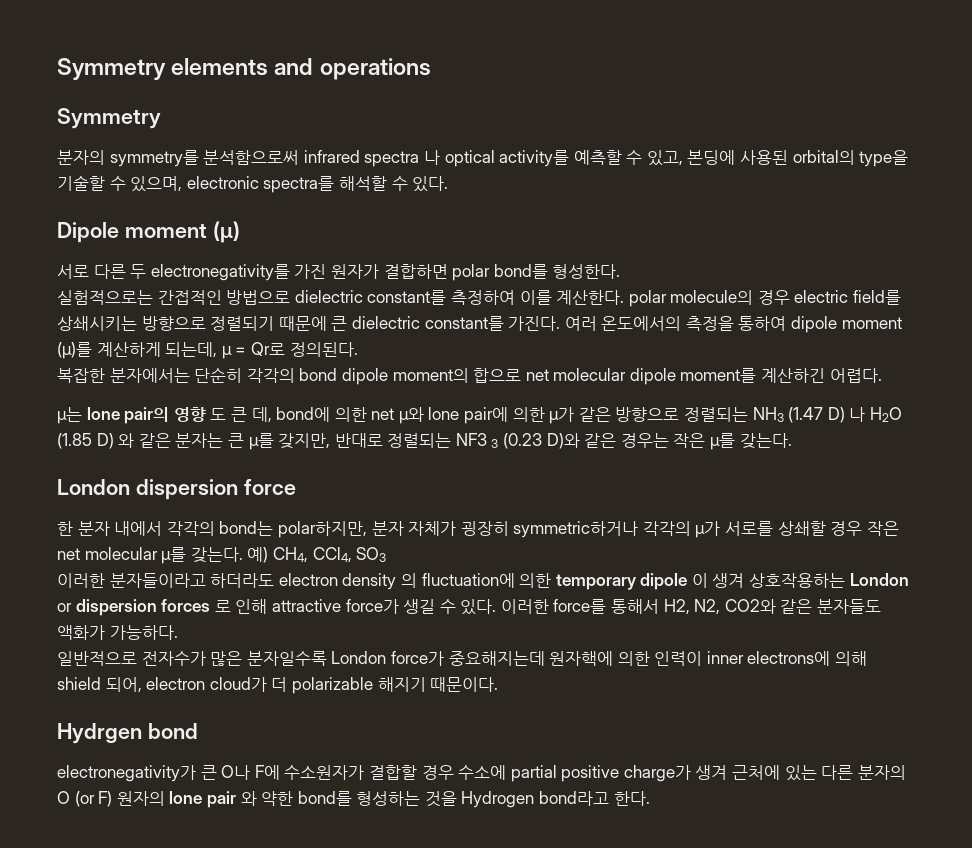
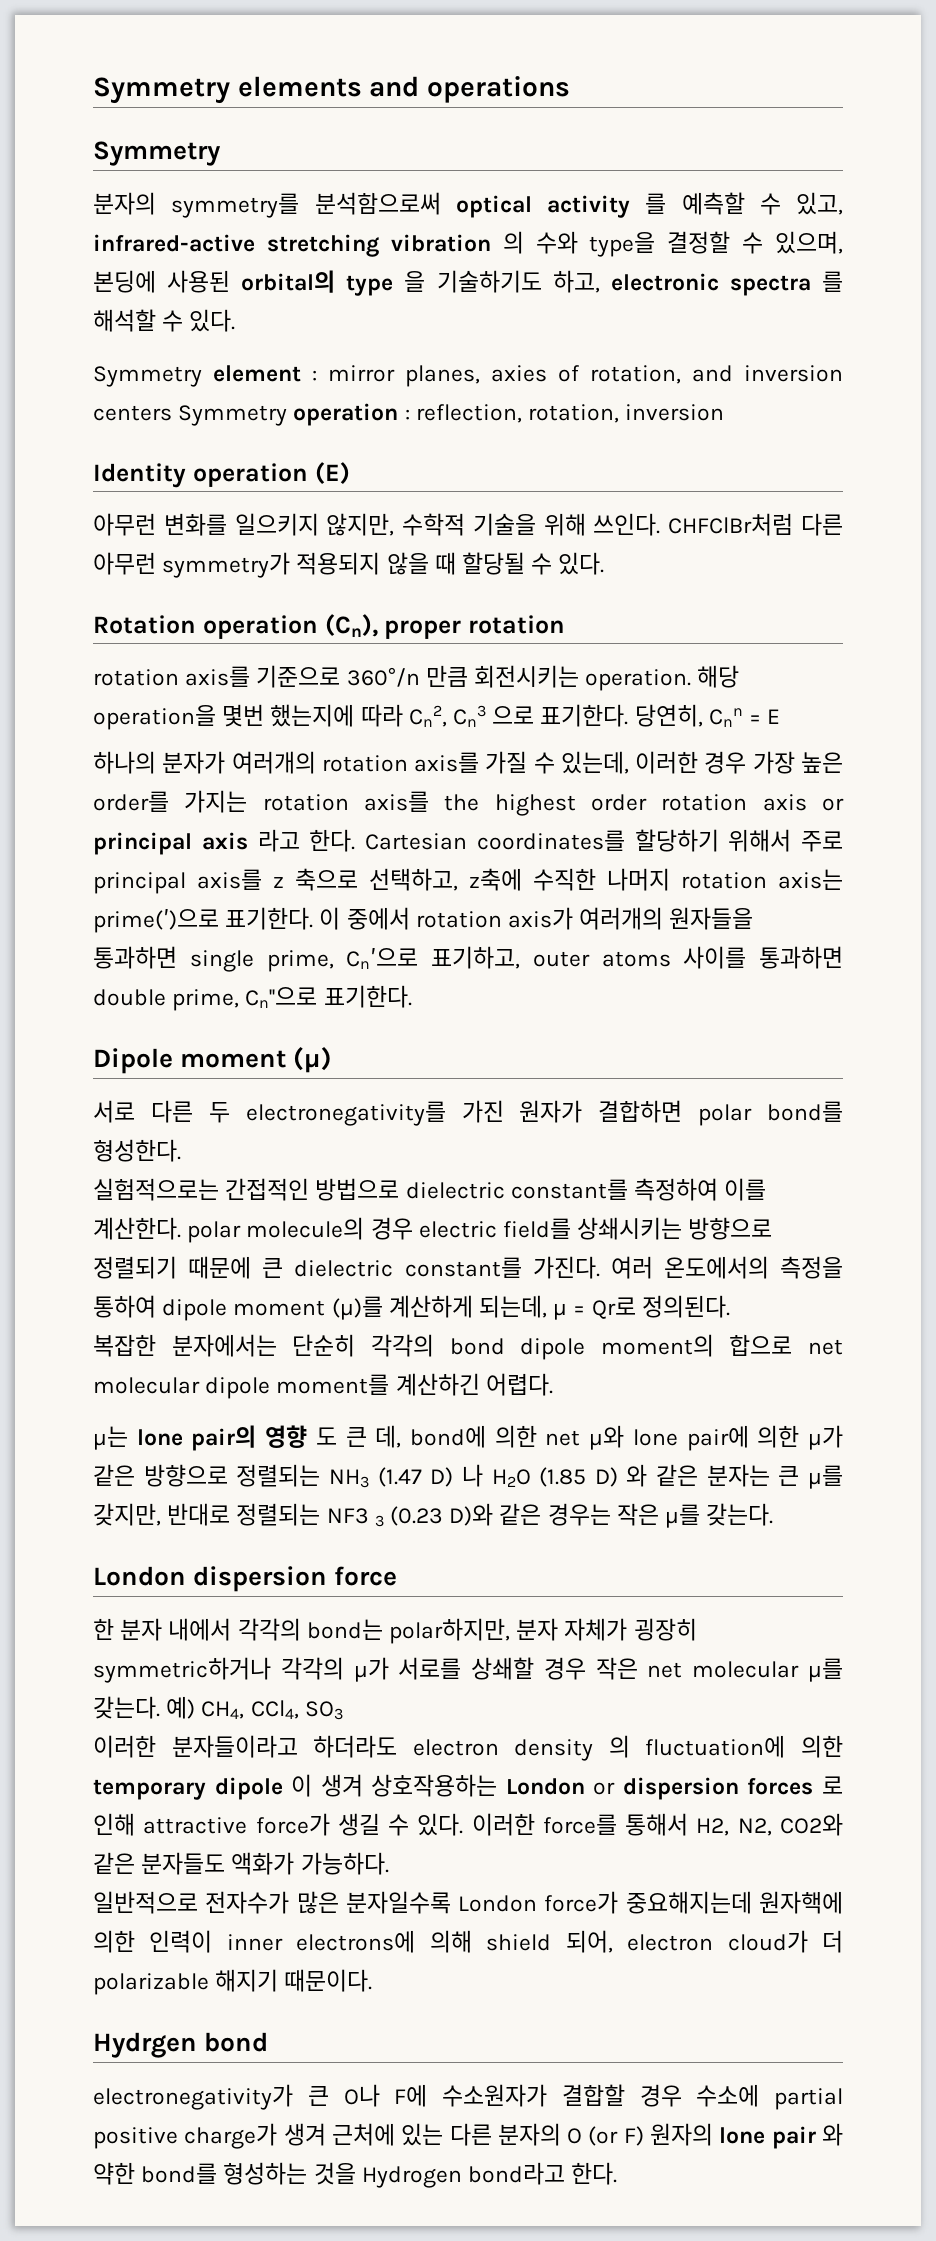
- 분자의 symmetry를 분석함으로써 infrared spectra 나 optical activity를 예측할 수 있고, 본딩에 사용된 orbital의 type을 기술할 수 있으며, electronic spectra를 해석할 수 있다.
+ 분자의 symmetry를 분석함으로써 optical activity 를 예측할 수 있고, infrared-active stretching vibration 의 수와 type을 결정할 수 있으며, 본딩에 사용된 orbital의 type 을 기술하기도 하고, electronic spectra 를 해석할 수 있다.
+ Symmetry element : mirror planes, axies of rotation, and inversion centers Symmetry operation : reflection, rotation, inversion
+ Identity operation (E)
+ 아무런 변화를 일으키지 않지만, 수학적 기술을 위해 쓰인다. CHFClBr처럼 다른 아무런 symmetry가 적용되지 않을 때 할당될 수 있다.
+ Rotation operation (Cn), proper rotation
+ rotation axis를 기준으로 360°/n 만큼 회전시키는 operation. 해당 operation을 몇번 했는지에 따라 Cn2, Cn3 으로 표기한다. 당연히, Cnn = E
+ 하나의 분자가 여러개의 rotation axis를 가질 수 있는데, 이러한 경우 가장 높은 order를 가지는 rotation axis를 the highest order rotation axis or principal axis 라고 한다. Cartesian coordinates를 할당하기 위해서 주로 principal axis를 z 축으로 선택하고, z축에 수직한 나머지 rotation axis는 prime(′)으로 표기한다. 이 중에서 rotation axis가 여러개의 원자들을 통과하면 single prime, Cn′으로 표기하고, outer atoms 사이를 통과하면 double prime, Cn''으로 표기한다.

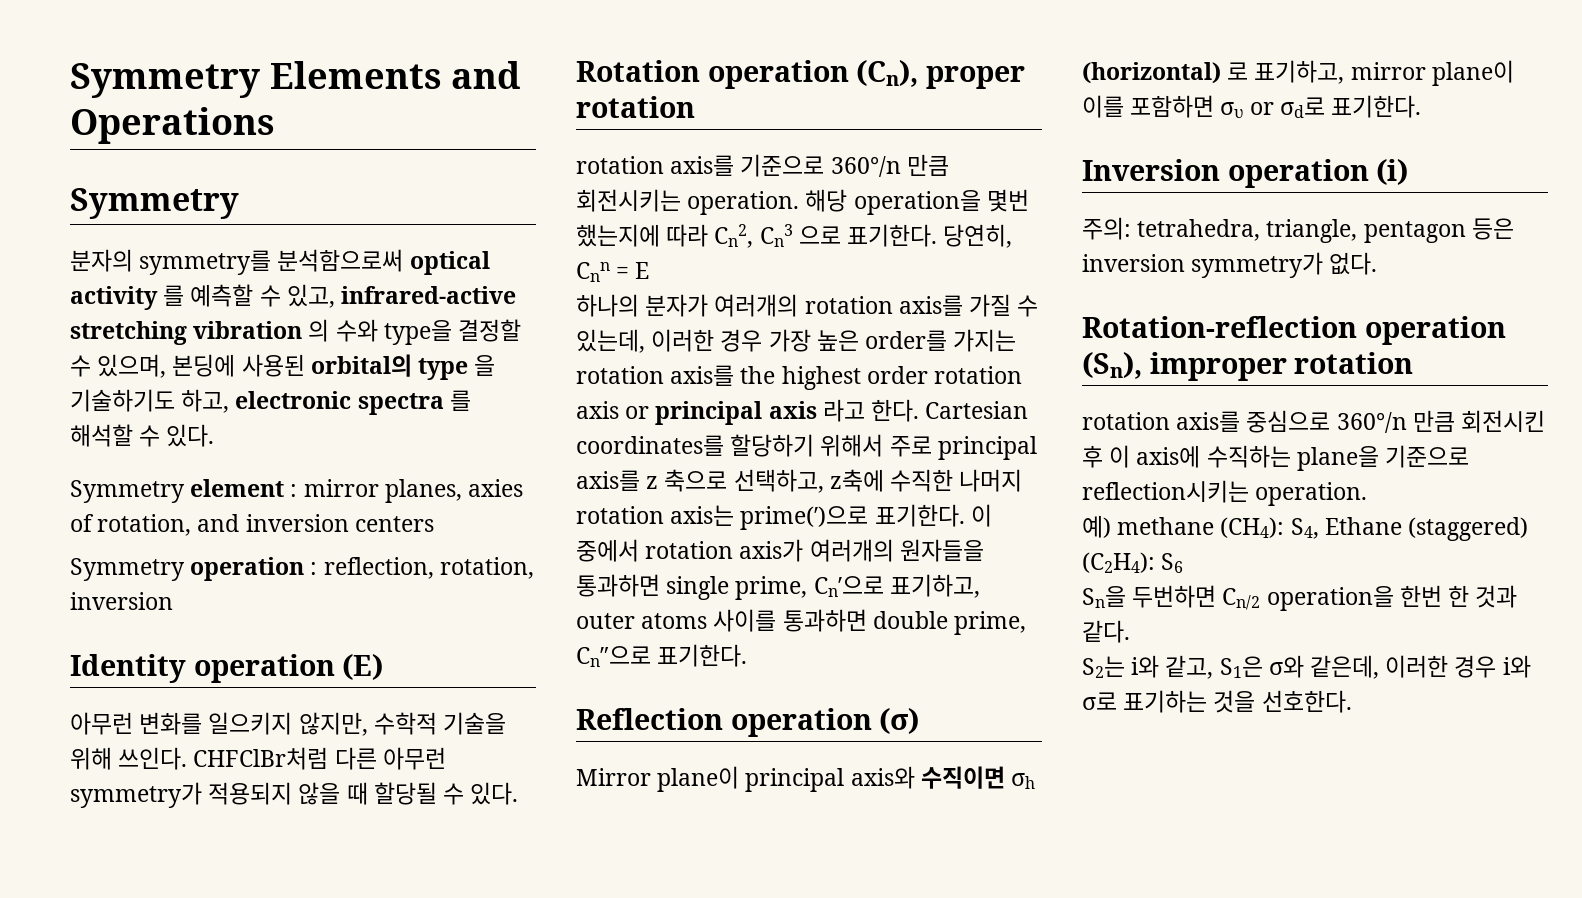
- Symmetry elements and operations
+ Symmetry Elements and Operations
- Symmetry element : mirror planes, axies of rotation, and inversion centers Symmetry operation : reflection, rotation, inversion
+ Symmetry element : mirror planes, axies of rotation, and inversion centers
+ Symmetry operation : reflection, rotation, inversion
- 이 중에서 rotation axis가 여러개의 원자들을 통과하면 single prime, Cn′으로 표기하고, outer atoms 사이를 통과하면 double prime, Cn''으로 표기한다.
- Dipole moment (μ)
- 서로 다른 두 electronegativity를 가진 원자가 결합하면 polar bond를 형성한다.
- 실험적으로는 간접적인 방법으로 dielectric constant를 측정하여 이를 계산한다. polar molecule의 경우 electric field를 상쇄시키는 방향으로 정렬되기 때문에 큰 dielectric constant를 가진다. 여러 온도에서의 측정을 통하여 dipole moment (μ)를 계산하게 되는데, μ = Qr로 정의된다.
- 복잡한 분자에서는 단순히 각각의 bond dipole moment의 합으로 net molecular dipole moment를 계산하긴 어렵다.
- μ는 lone pair의 영향 도 큰 데, bond에 의한 net μ와 lone pair에 의한 μ가 같은 방향으로 정렬되는 NH3 (1.47 D) 나 H2O (1.85 D) 와 같은 분자는 큰 μ를 갖지만, 반대로 정렬되는 NF3 3 (0.23 D)와 같은 경우는 작은 μ를 갖는다.
- London dispersion force
- 한 분자 내에서 각각의 bond는 polar하지만, 분자 자체가 굉장히 symmetric하거나 각각의 μ가 서로를 상쇄할 경우 작은 net molecular μ를 갖는다. 예) CH4, CCl4, SO3
- 이러한 분자들이라고 하더라도 electron density 의 fluctuation에 의한 temporary dipole 이 생겨 상호작용하는 London or dispersion forces 로 인해 attractive force가 생길 수 있다. 이러한 force를 통해서 H2, N2, CO2와 같은 분자들도 액화가 가능하다.
- 일반적으로 전자수가 많은 분자일수록 London force가 중요해지는데 원자핵에 의한 인력이 inner electrons에 의해 shield 되어, electron cloud가 더 polarizable 해지기 때문이다.
- Hydrgen bond
- electronegativity가 큰 O나 F에 수소원자가 결합할 경우 수소에 partial positive charge가 생겨 근처에 있는 다른 분자의 O (or F) 원자의 lone pair 와 약한 bond를 형성하는 것을 Hydrogen bond라고 한다.
+ 이 중에서 rotation axis가 여러개의 원자들을 통과하면 single prime, Cn′으로 표기하고, outer atoms 사이를 통과하면 double prime, Cn″으로 표기한다.
+ Reflection operation (σ)
+ Mirror plane이 principal axis와 수직이면 σh (horizontal) 로 표기하고, mirror plane이 이를 포함하면 συ or σd로 표기한다.
+ Inversion operation (i)
+ 주의: tetrahedra, triangle, pentagon 등은 inversion symmetry가 없다.
+ Rotation-reflection operation (Sn), improper rotation
+ rotation axis를 중심으로 360°/n 만큼 회전시킨 후 이 axis에 수직하는 plane을 기준으로 reflection시키는 operation.
+ 예) methane (CH4): S4, Ethane (staggered) (C2H4): S6
+ Sn을 두번하면 Cn/2 operation을 한번 한 것과 같다.
+ S2는 i와 같고, S1은 σ와 같은데, 이러한 경우 i와 σ로 표기하는 것을 선호한다.

